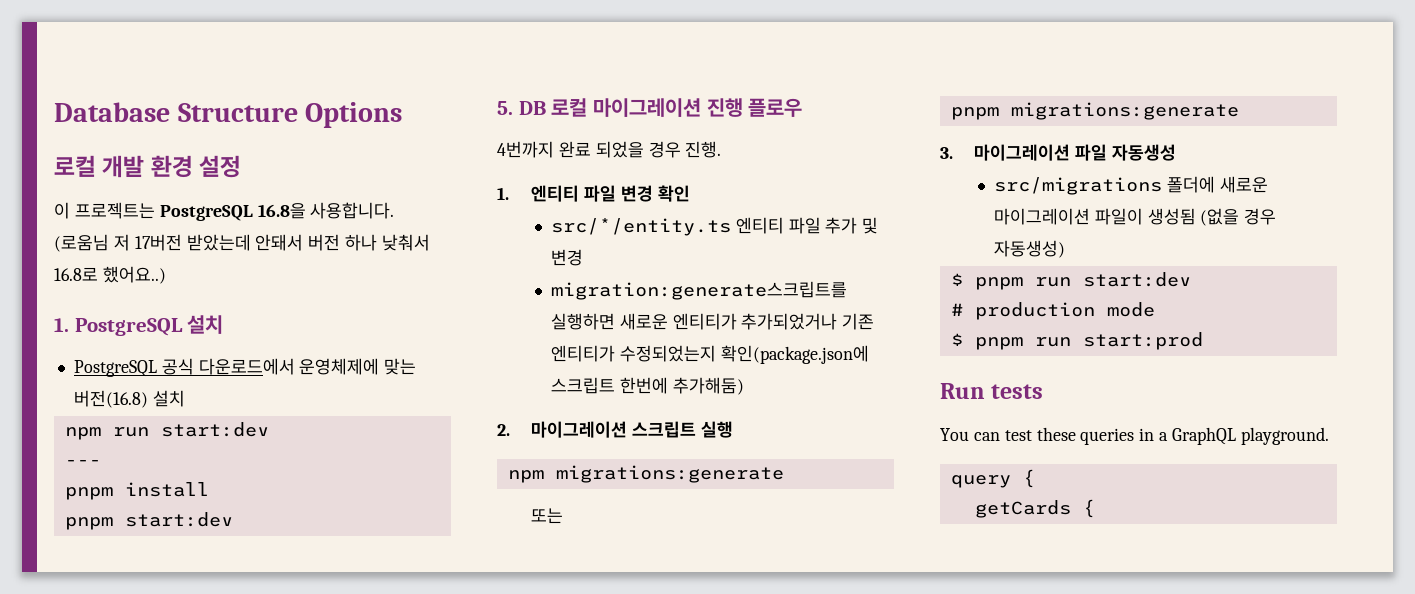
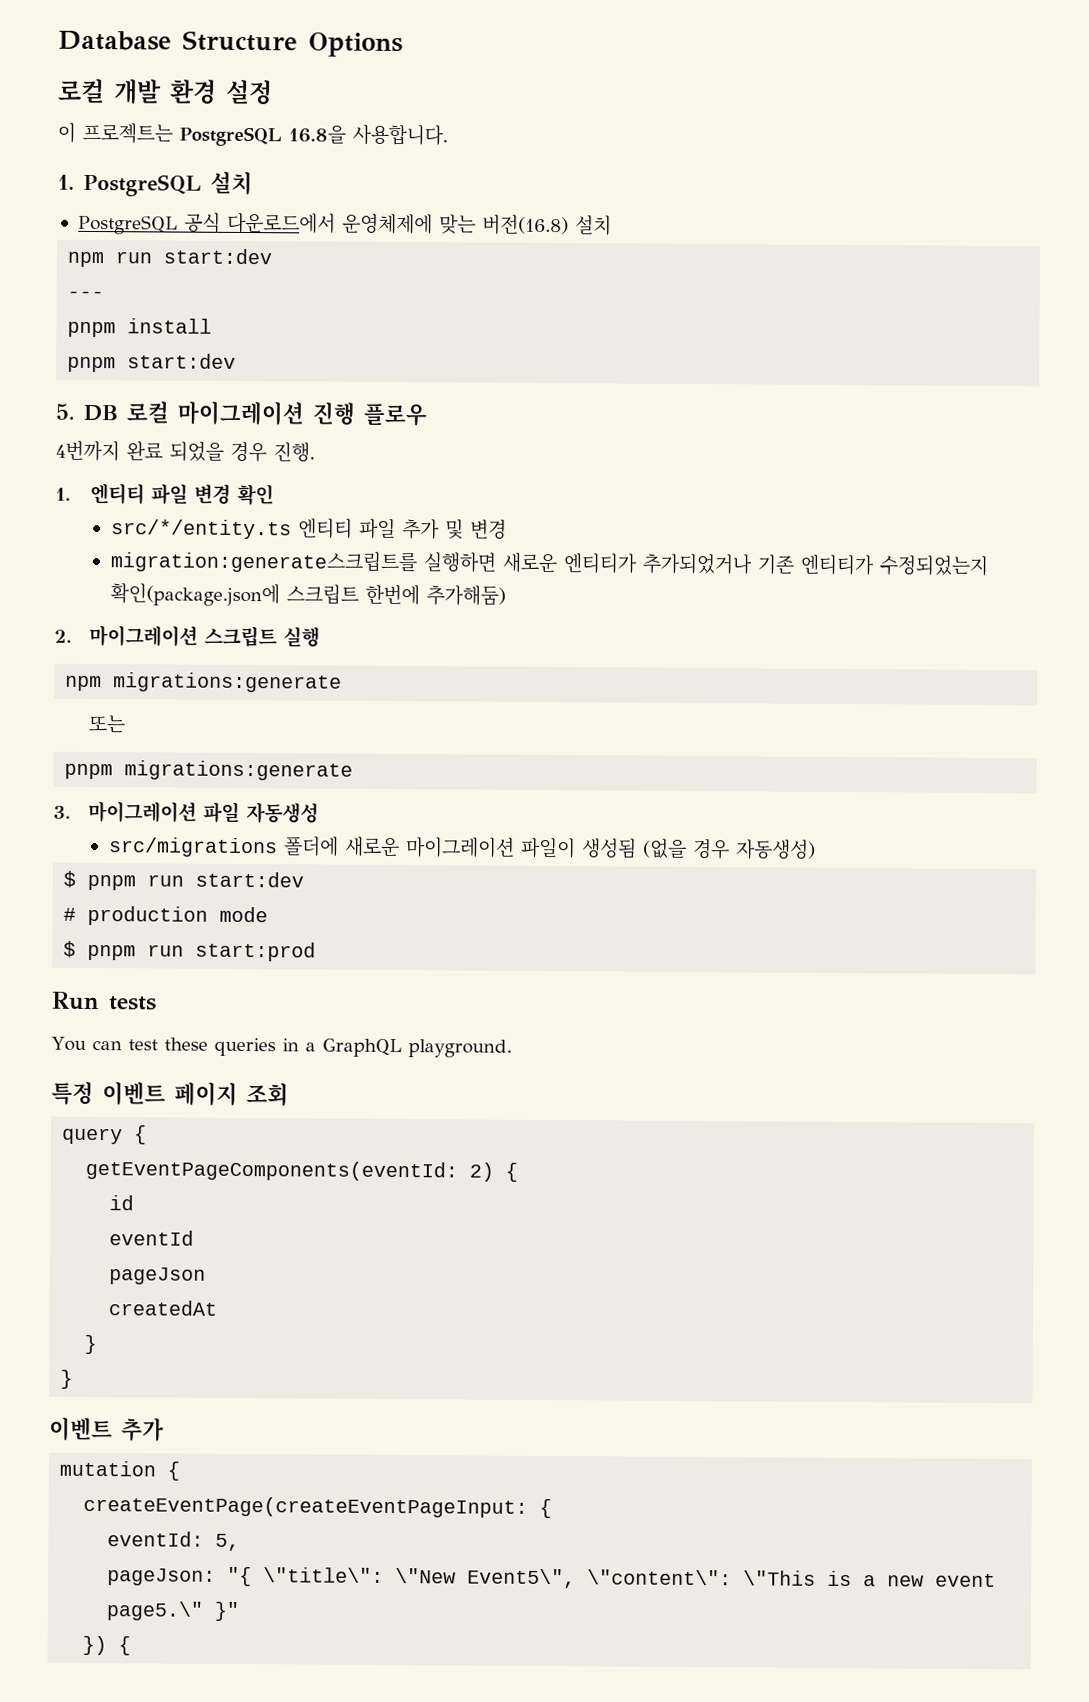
- (로움님 저 17버전 받았는데 안돼서 버전 하나 낮춰서 16.8로 했어요..)
+ 특정 이벤트 페이지 조회
- getCards {
+ getEventPageComponents(eventId: 2) {
+ id
+ eventId
+ pageJson
+ createdAt
+ }
+ }
+ 이벤트 추가
+ mutation {
+ createEventPage(createEventPageInput: {
+ eventId: 5,
+ pageJson: "{ \"title\": \"New Event5\", \"content\": \"This is a new event page5.\" }"
+ }) {

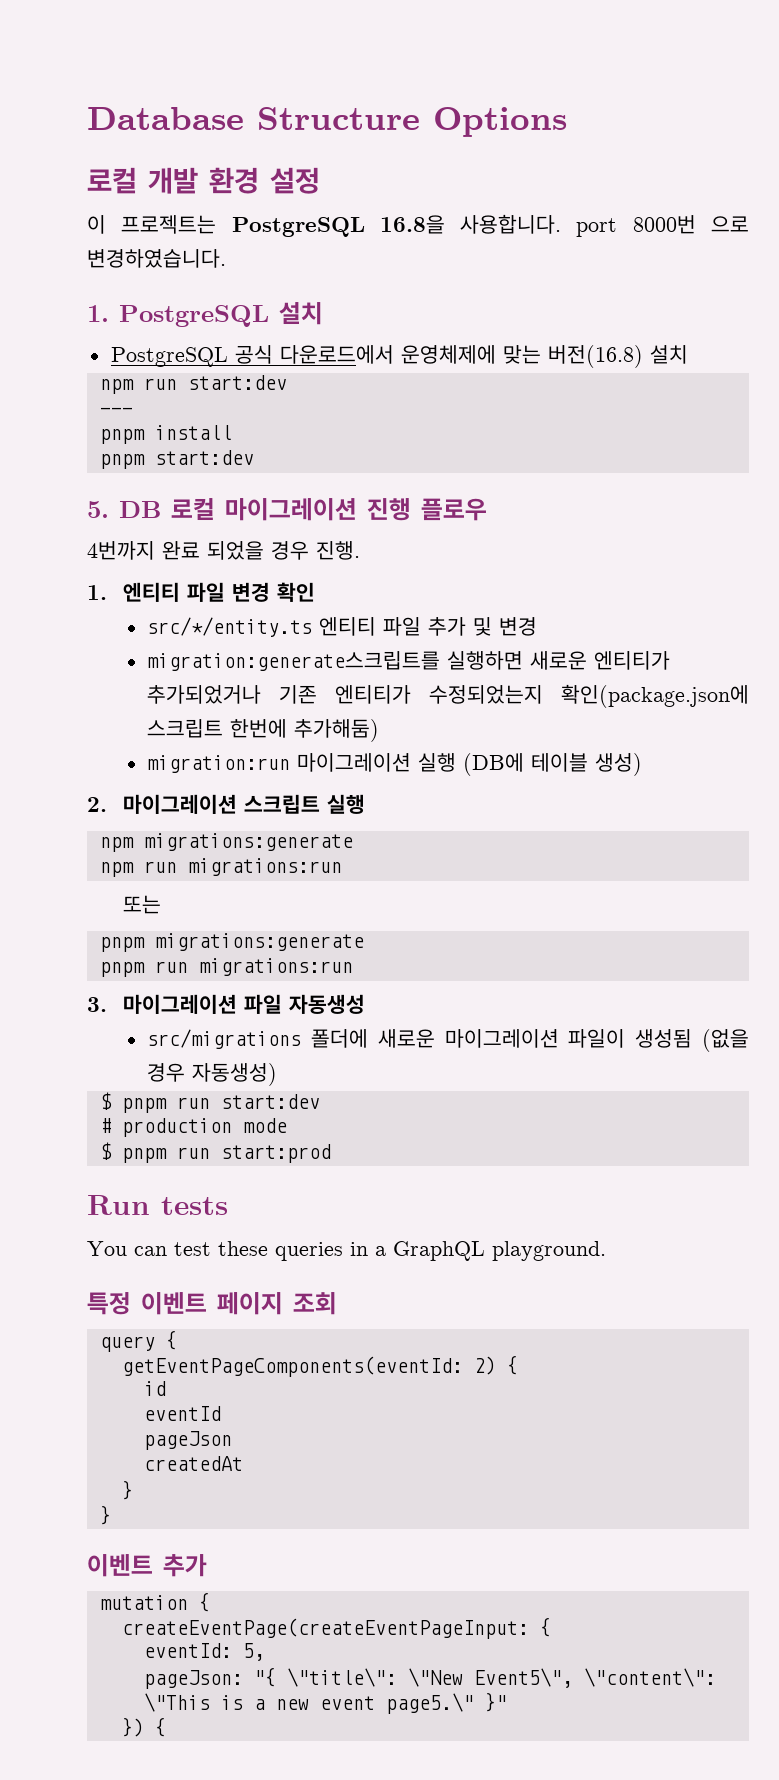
- 이 프로젝트는 PostgreSQL 16.8을 사용합니다.
+ 이 프로젝트는 PostgreSQL 16.8을 사용합니다. port 8000번 으로 변경하였습니다.
+ migration:run 마이그레이션 실행 (DB에 테이블 생성)
+ npm run migrations:run
+ pnpm run migrations:run

